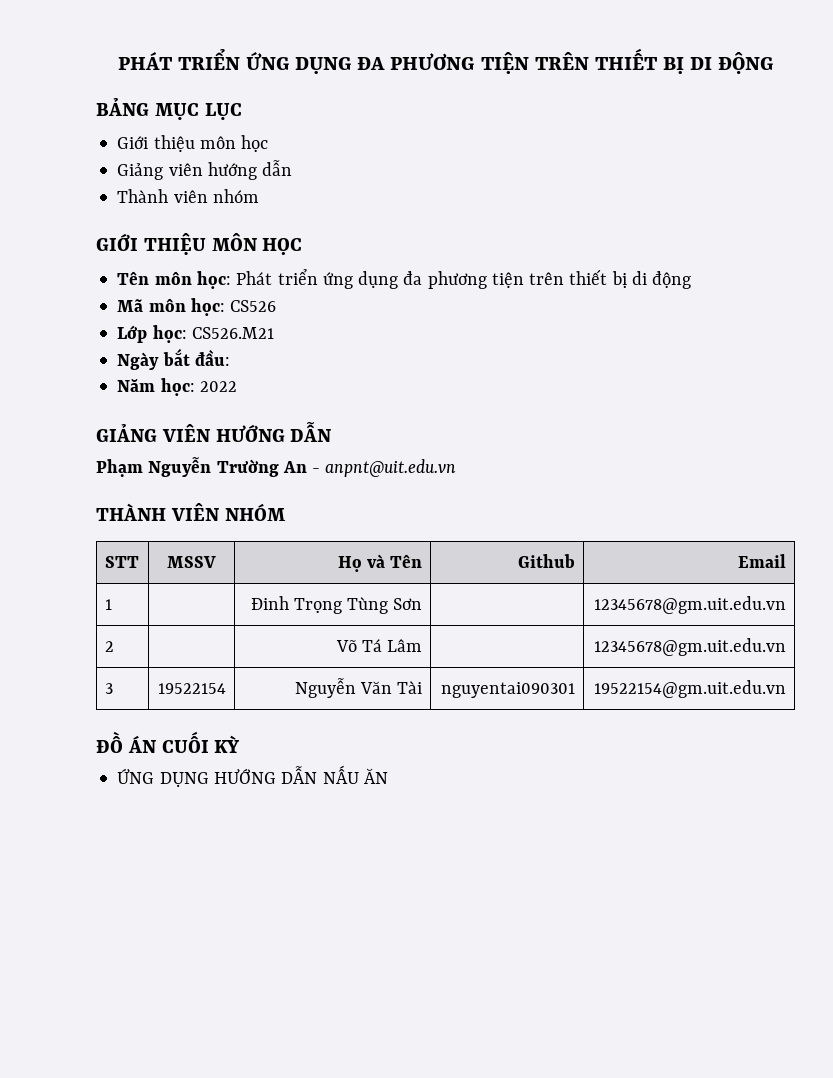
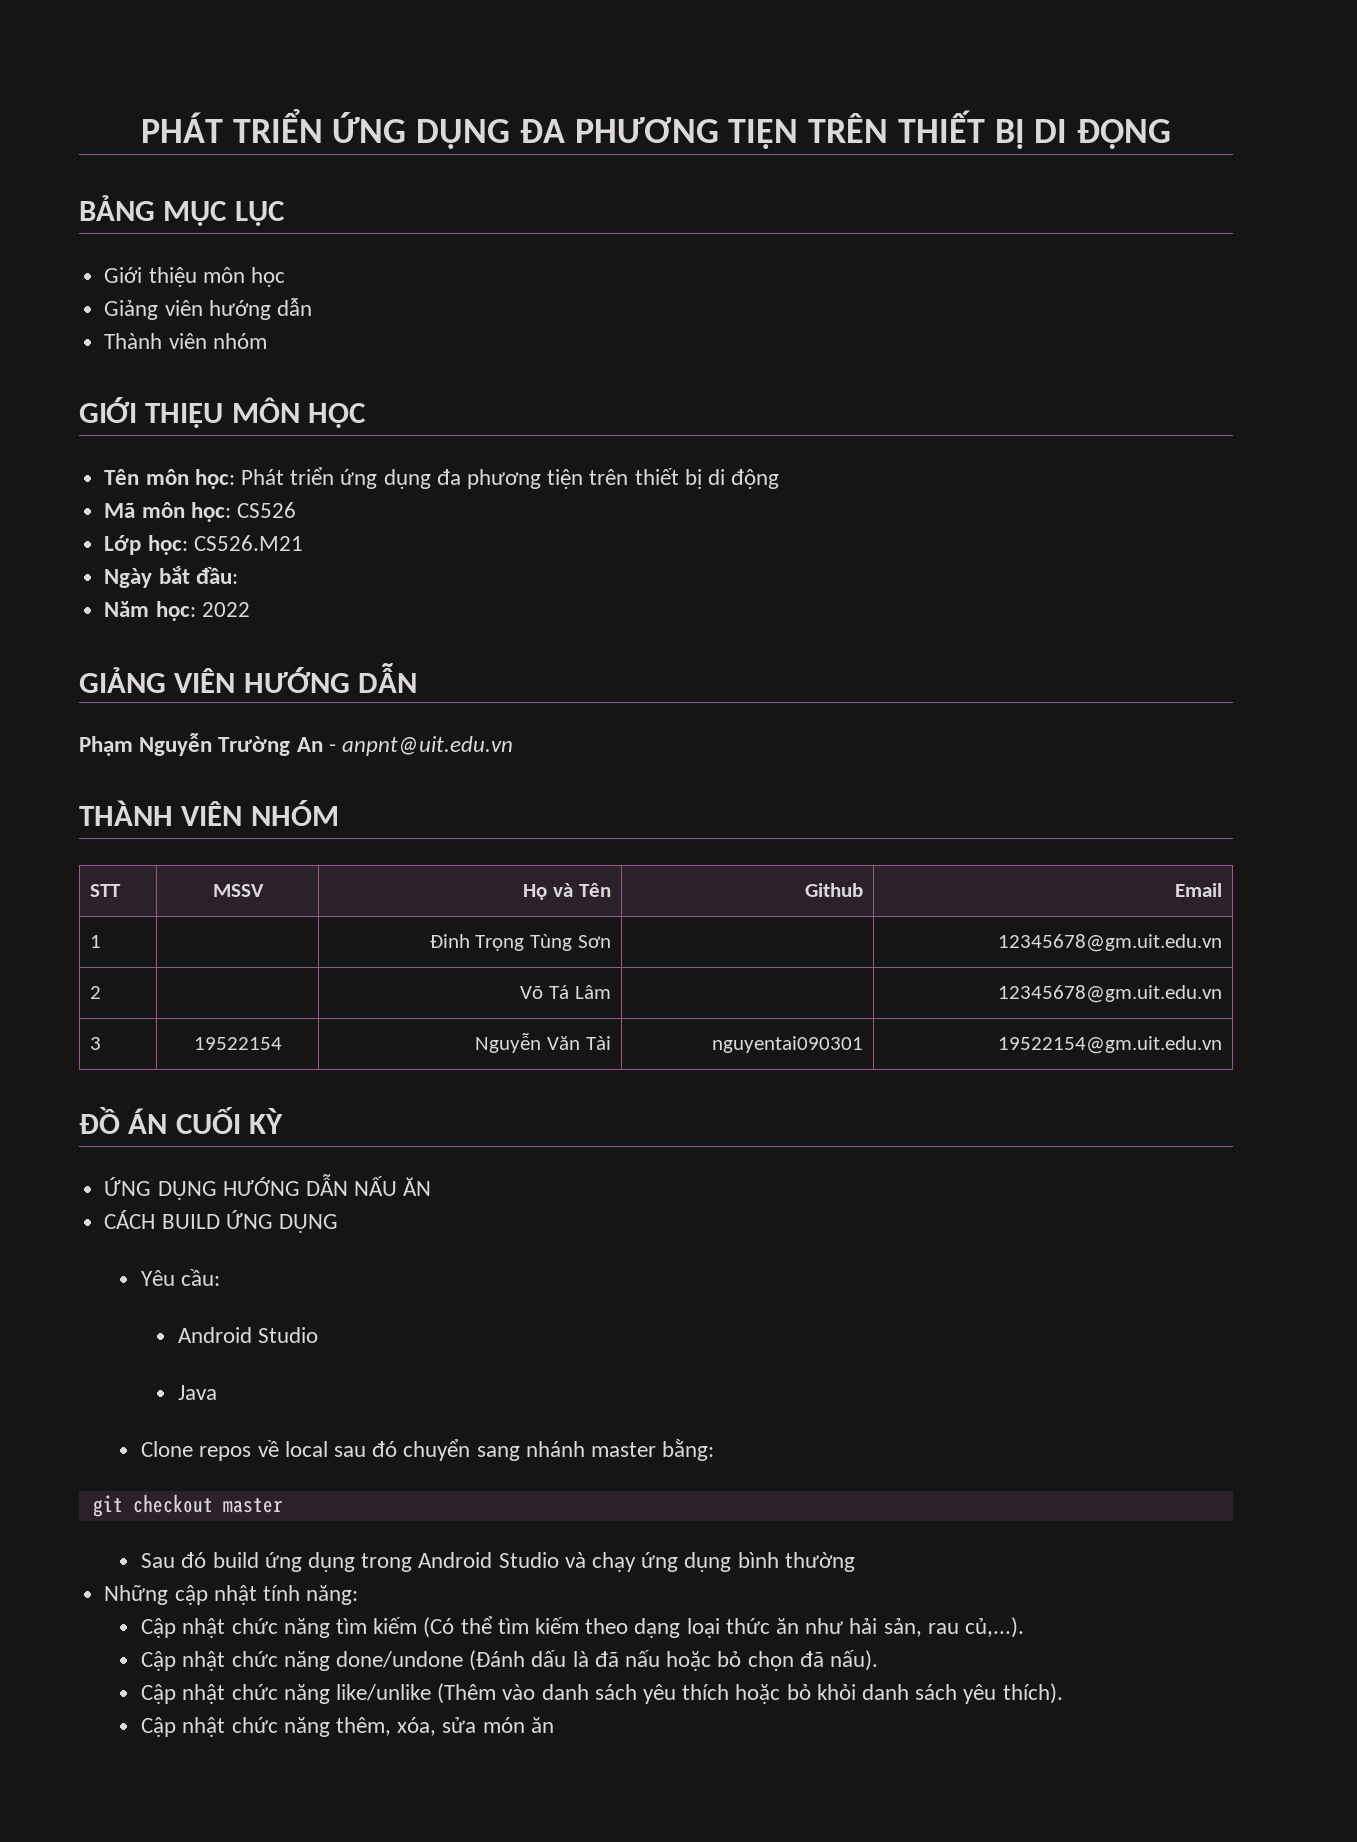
+ CÁCH BUILD ỨNG DỤNG
+ Yêu cầu:
+ Android Studio
+ Java
+ Clone repos về local sau đó chuyển sang nhánh master bằng:
+ git checkout master
+ Sau đó build ứng dụng trong Android Studio và chạy ứng dụng bình thường
+ Những cập nhật tính năng:
+ Cập nhật chức năng tìm kiếm (Có thể tìm kiếm theo dạng loại thức ăn như hải sản, rau củ,...).
+ Cập nhật chức năng done/undone (Đánh dấu là đã nấu hoặc bỏ chọn đã nấu).
+ Cập nhật chức năng like/unlike (Thêm vào danh sách yêu thích hoặc bỏ khỏi danh sách yêu thích).
+ Cập nhật chức năng thêm, xóa, sửa món ăn

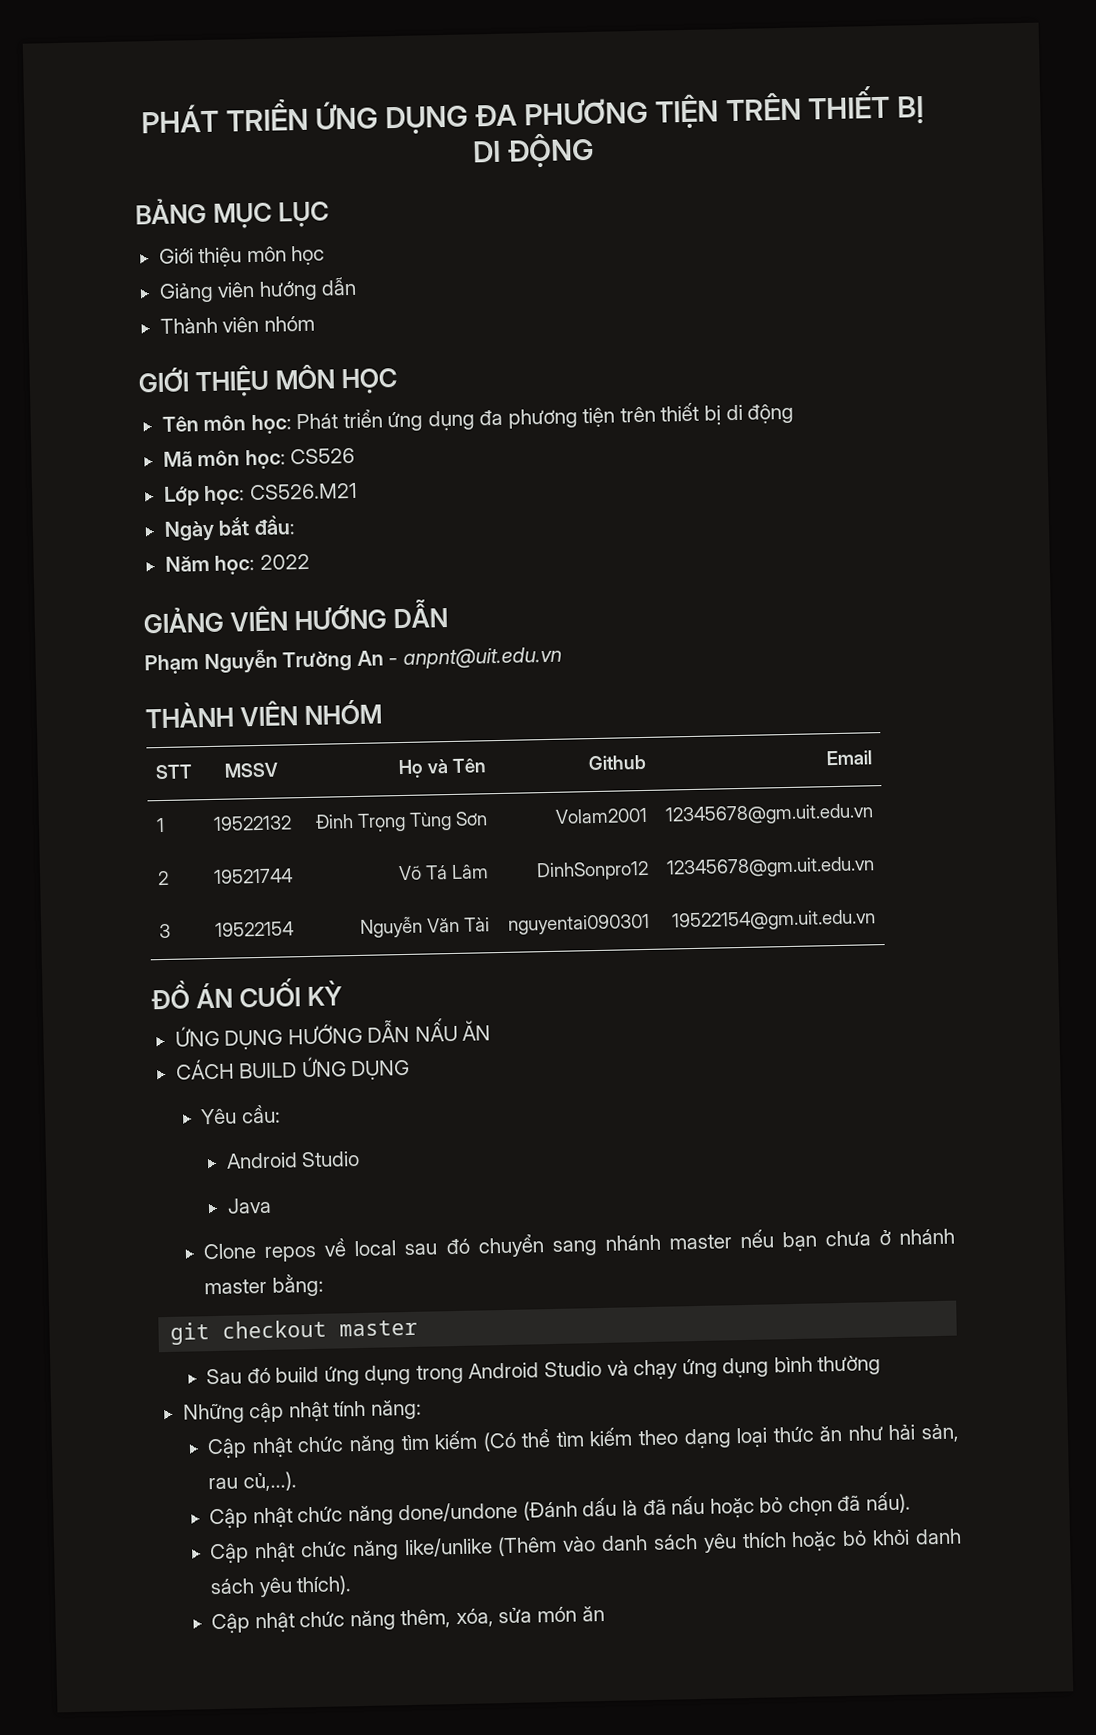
- 1 | | Đinh Trọng Tùng Sơn | | 12345678@gm.uit.edu.vn
+ 1 | 19522132 | Đinh Trọng Tùng Sơn | Volam2001 | 12345678@gm.uit.edu.vn
- 2 | | Võ Tá Lâm | | 12345678@gm.uit.edu.vn
+ 2 | 19521744 | Võ Tá Lâm | DinhSonpro12 | 12345678@gm.uit.edu.vn
- Clone repos về local sau đó chuyển sang nhánh master bằng:
+ Clone repos về local sau đó chuyển sang nhánh master nếu bạn chưa ở nhánh master bằng:

